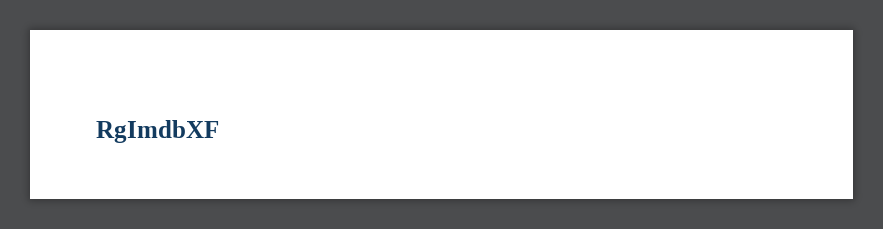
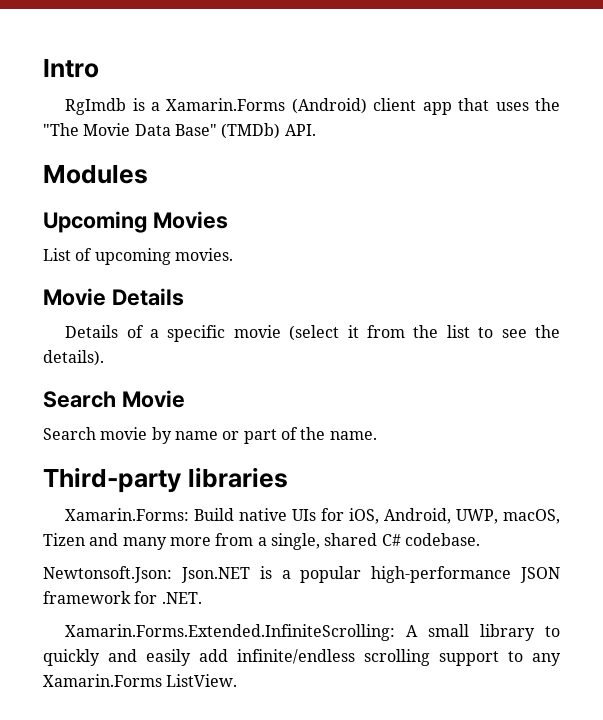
- RgImdbXF
+ Intro
+ RgImdb is a Xamarin.Forms (Android) client app that uses the "The Movie Data Base" (TMDb) API.
+ Modules
+ Upcoming Movies
+ List of upcoming movies.
+ Movie Details
+ Details of a specific movie (select it from the list to see the details).
+ Search Movie
+ Search movie by name or part of the name.
+ Third-party libraries
+ Xamarin.Forms: Build native UIs for iOS, Android, UWP, macOS, Tizen and many more from a single, shared C# codebase.
+ Newtonsoft.Json: Json.NET is a popular high-performance JSON framework for .NET.
+ Xamarin.Forms.Extended.InfiniteScrolling: A small library to quickly and easily add infinite/endless scrolling support to any Xamarin.Forms ListView.

